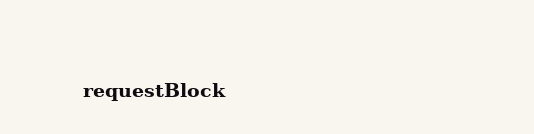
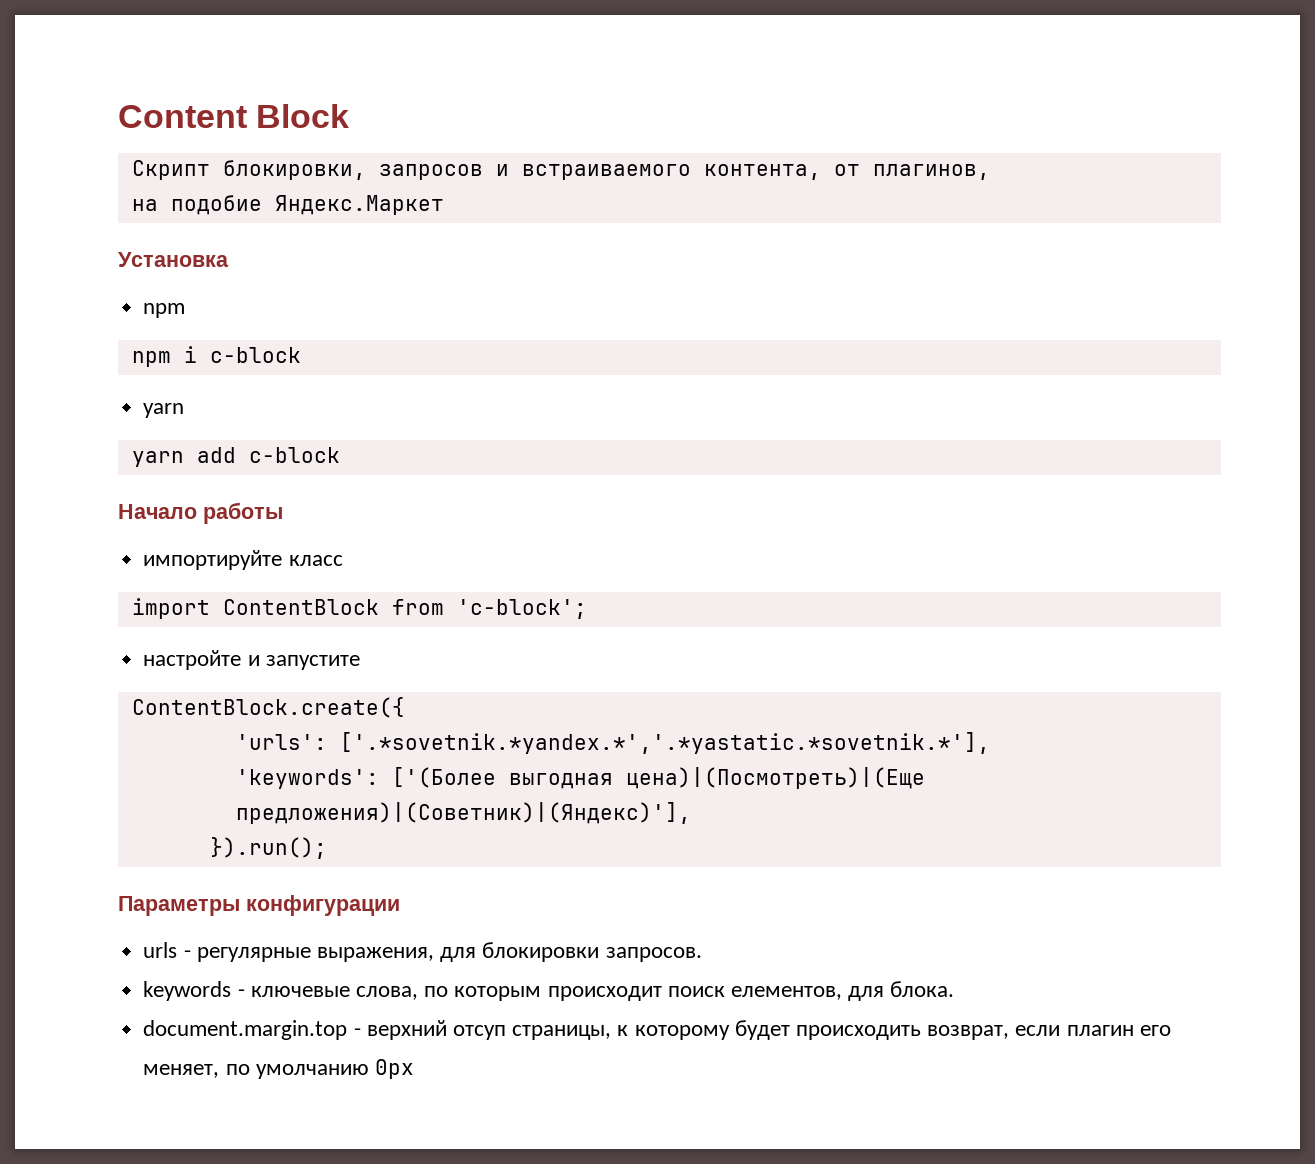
- requestBlock
+ Сontent Block
+ Скрипт блокировки, запросов и встраиваемого контента, от плагинов,
+ на подобие Яндекс.Маркет
+ Установка
+ npm
+ npm i c-block
+ yarn
+ yarn add c-block
+ Начало работы
+ импортируйте класс
+ import ContentBlock from 'c-block';
+ настройте и запустите
+ ContentBlock.create({
+ 'urls': ['.*sovetnik.*yandex.*','.*yastatic.*sovetnik.*'],
+ 'keywords': ['(Более выгодная цена)|(Посмотреть)|(Еще предложения)|(Советник)|(Яндекс)'],
+ }).run();
+ Параметры конфигурации
+ urls - регулярные выражения, для блокировки запросов.
+ keywords - ключевые слова, по которым происходит поиск елементов, для блока.
+ document.margin.top - верхний отсуп страницы, к которому будет происходить возврат, если плагин его меняет, по умолчанию 0px

